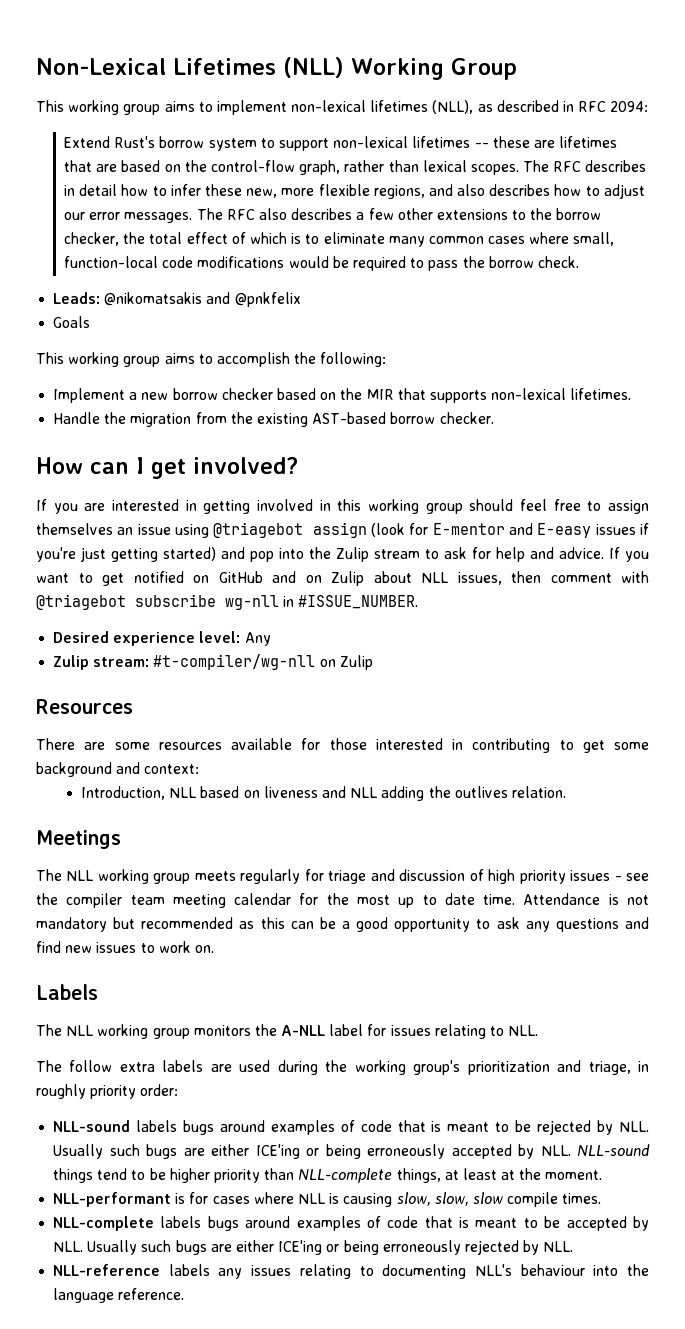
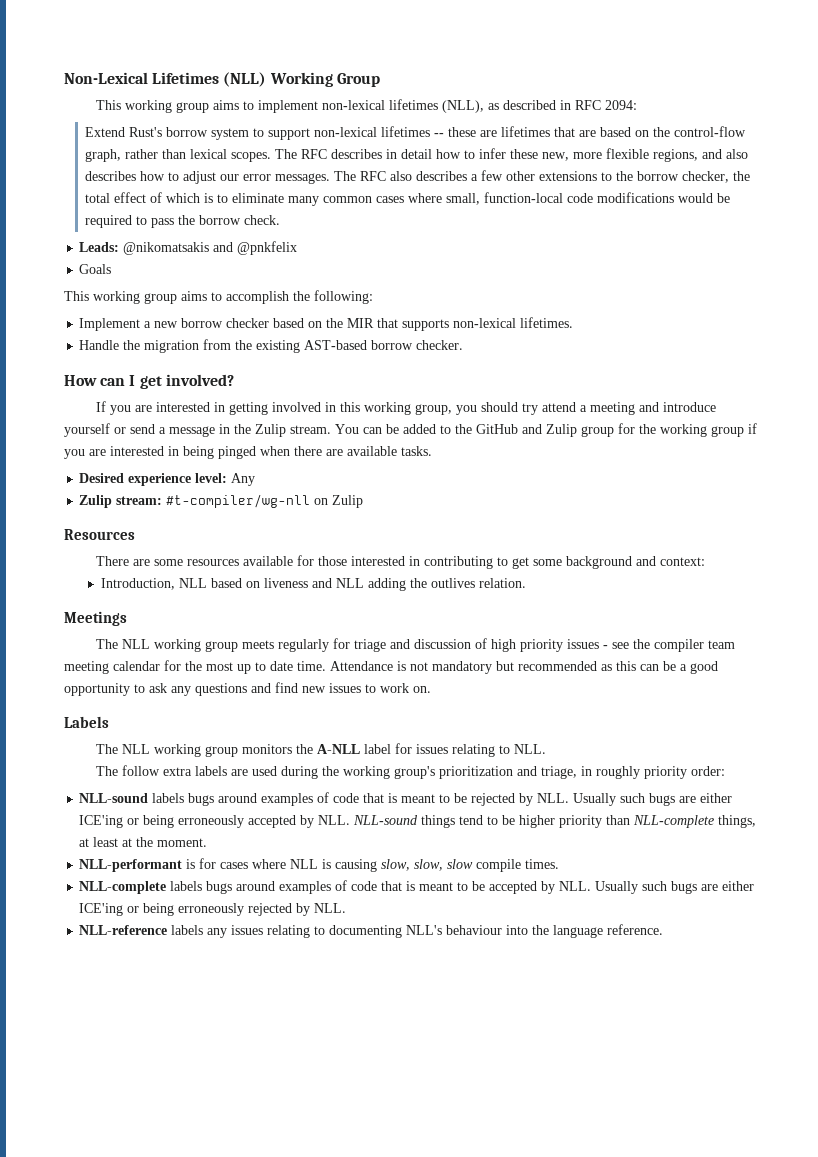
- If you are interested in getting involved in this working group should feel free to assign themselves an issue using @triagebot assign (look for E-mentor and E-easy issues if you're just getting started) and pop into the Zulip stream to ask for help and advice. If you want to get notified on GitHub and on Zulip about NLL issues, then comment with @triagebot subscribe wg-nll in #ISSUE_NUMBER.
+ If you are interested in getting involved in this working group, you should try attend a meeting and introduce yourself or send a message in the Zulip stream. You can be added to the GitHub and Zulip group for the working group if you are interested in being pinged when there are available tasks.

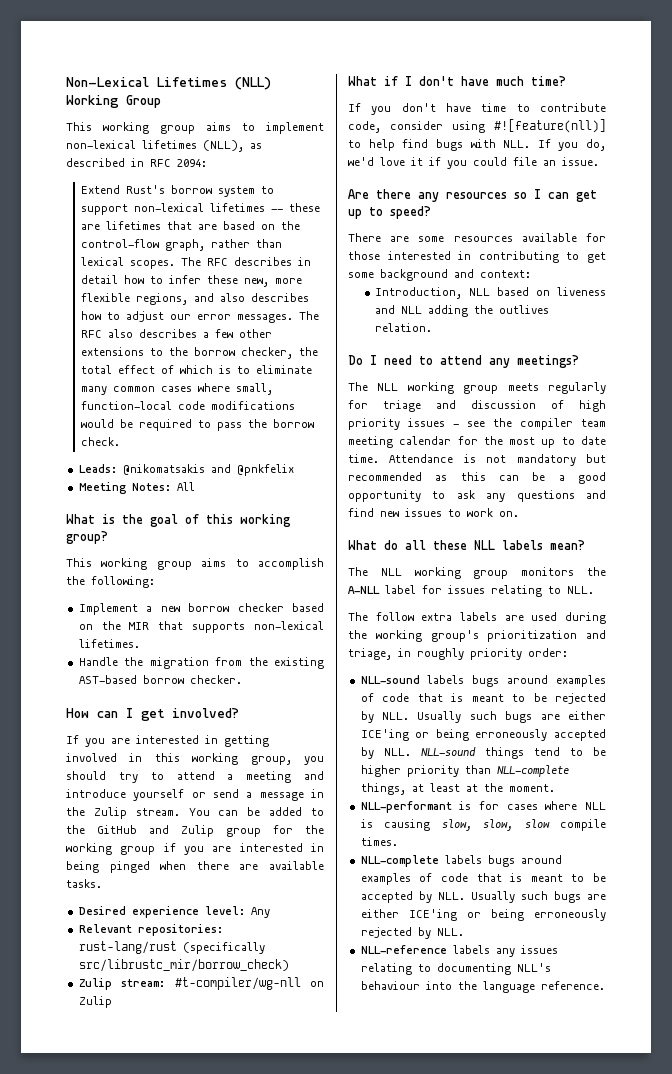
- Goals
+ Meeting Notes: All
+ What is the goal of this working group?
- If you are interested in getting involved in this working group, you should try attend a meeting and introduce yourself or send a message in the Zulip stream.
+ If you are interested in getting involved in this working group, you should try to attend a meeting and introduce yourself or send a message in the Zulip stream.
+ Relevant repositories: rust-lang/rust (specifically src/librustc_mir/borrow_check)
- Resources
+ What if I don't have much time?
+ If you don't have time to contribute code, consider using #![feature(nll)] to help find bugs with NLL. If you do, we'd love it if you could file an issue.
+ Are there any resources so I can get up to speed?
- Meetings
+ Do I need to attend any meetings?
- Labels
+ What do all these NLL labels mean?

